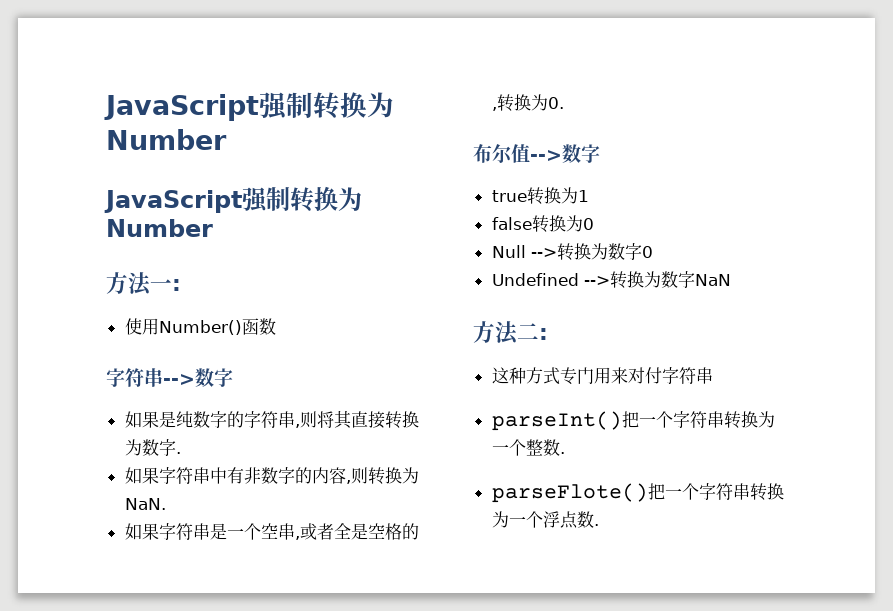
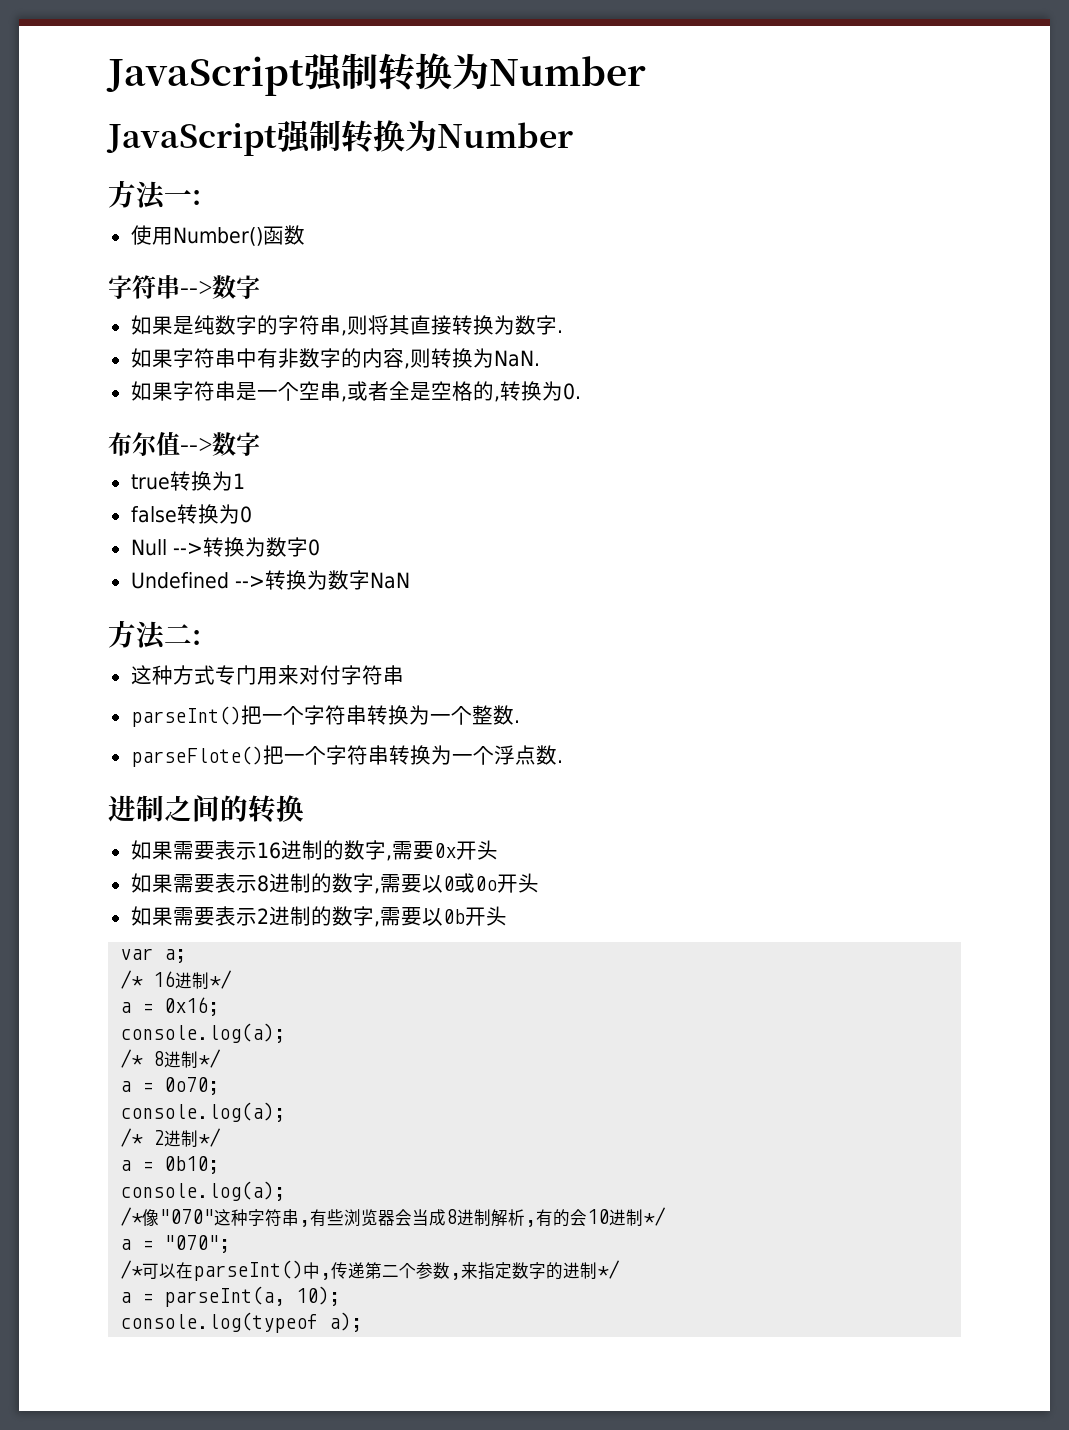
+ 进制之间的转换
+ 如果需要表示16进制的数字,需要0x开头
+ 如果需要表示8进制的数字,需要以0或0o开头
+ 如果需要表示2进制的数字,需要以0b开头
+ var a;
+ /* 16进制*/
+ a = 0x16;
+ console.log(a);
+ /* 8进制*/
+ a = 0o70;
+ console.log(a);
+ /* 2进制*/
+ a = 0b10;
+ console.log(a);
+ /*像"070"这种字符串,有些浏览器会当成8进制解析,有的会10进制*/
+ a = "070";
+ /*可以在parseInt()中,传递第二个参数,来指定数字的进制*/
+ a = parseInt(a, 10);
+ console.log(typeof a);

